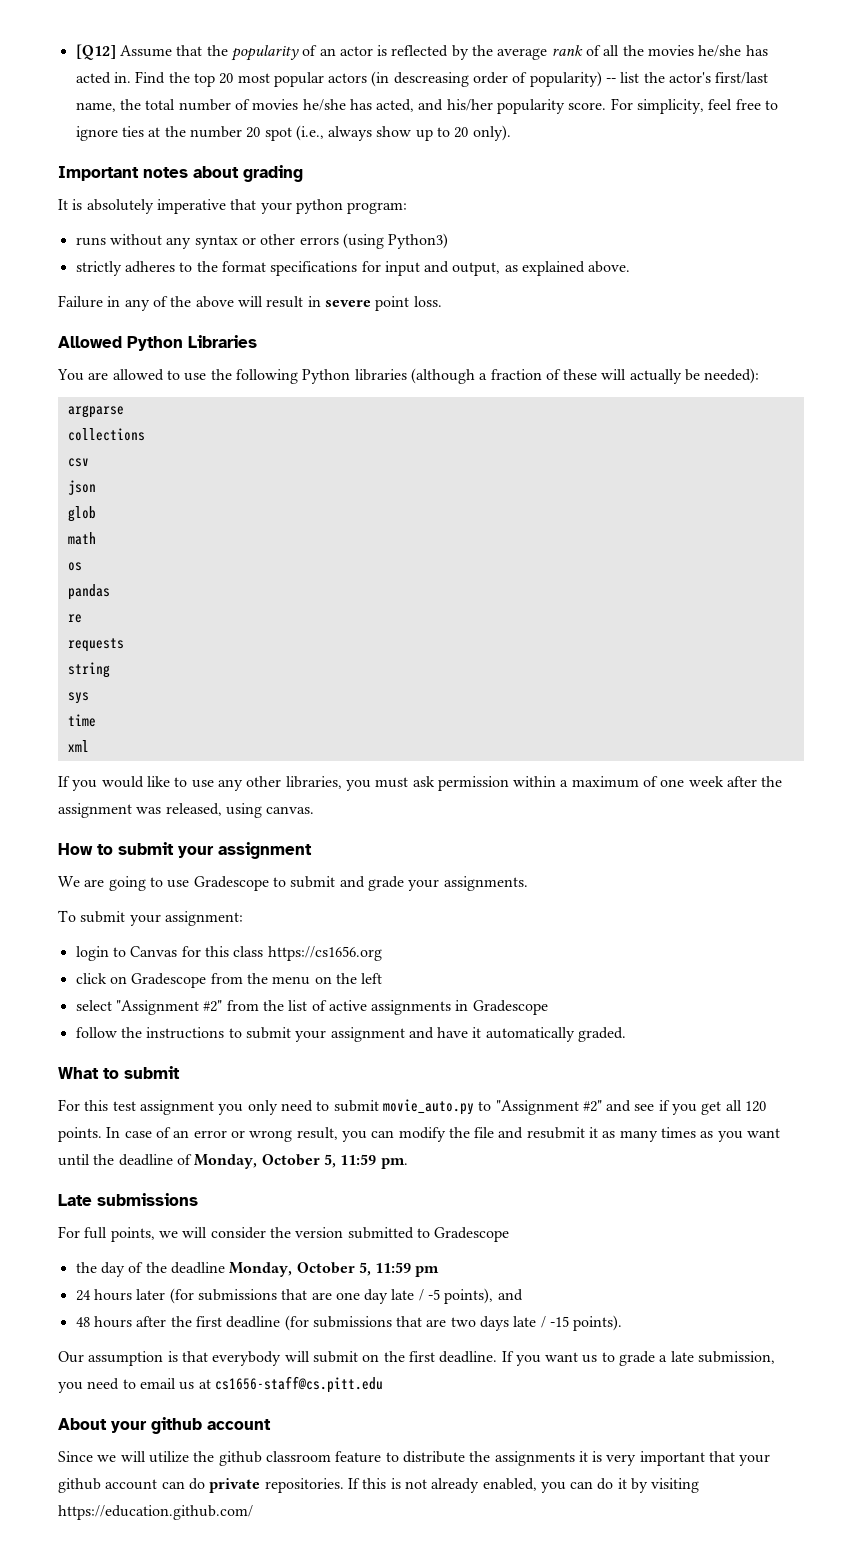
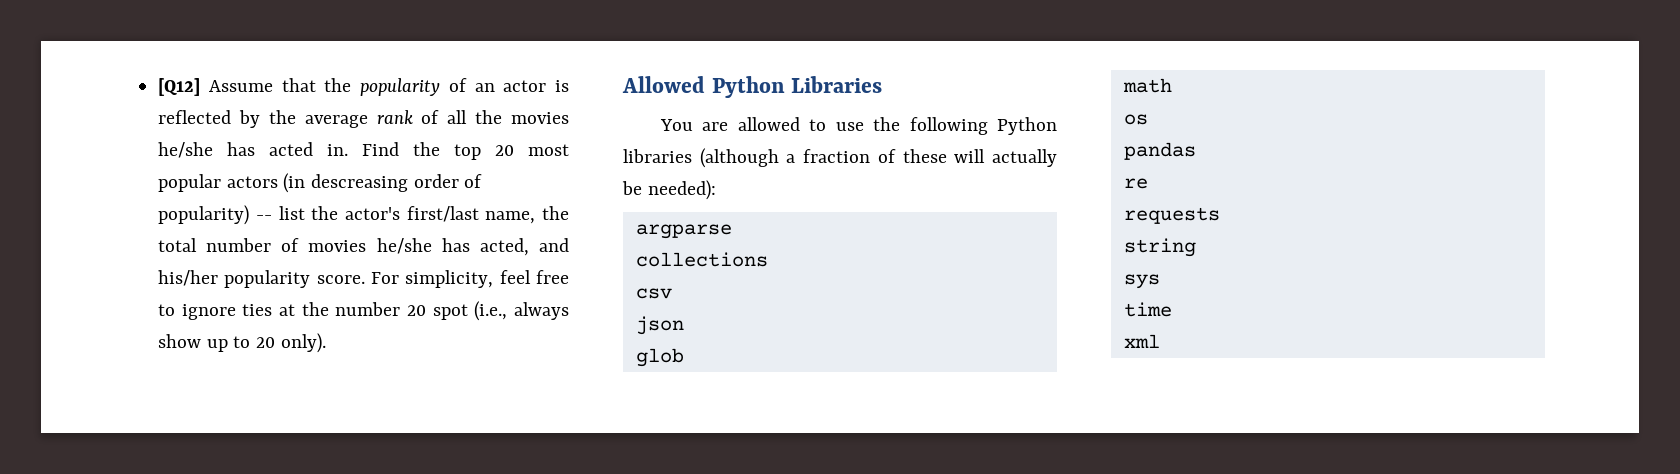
- Important notes about grading
- It is absolutely imperative that your python program:
- runs without any syntax or other errors (using Python3)
- strictly adheres to the format specifications for input and output, as explained above.
- Failure in any of the above will result in severe point loss.
- If you would like to use any other libraries, you must ask permission within a maximum of one week after the assignment was released, using canvas.
- How to submit your assignment
- We are going to use Gradescope to submit and grade your assignments.
- To submit your assignment:
- login to Canvas for this class https://cs1656.org
- click on Gradescope from the menu on the left
- select "Assignment #2" from the list of active assignments in Gradescope
- follow the instructions to submit your assignment and have it automatically graded.
- What to submit
- For this test assignment you only need to submit movie_auto.py to "Assignment #2" and see if you get all 120 points. In case of an error or wrong result, you can modify the file and resubmit it as many times as you want until the deadline of Monday, October 5, 11:59 pm.
- Late submissions
- For full points, we will consider the version submitted to Gradescope
- the day of the deadline Monday, October 5, 11:59 pm
- 24 hours later (for submissions that are one day late / -5 points), and
- 48 hours after the first deadline (for submissions that are two days late / -15 points).
- Our assumption is that everybody will submit on the first deadline. If you want us to grade a late submission, you need to email us at cs1656-staff@cs.pitt.edu
- About your github account
- Since we will utilize the github classroom feature to distribute the assignments it is very important that your github account can do private repositories. If this is not already enabled, you can do it by visiting https://education.github.com/

